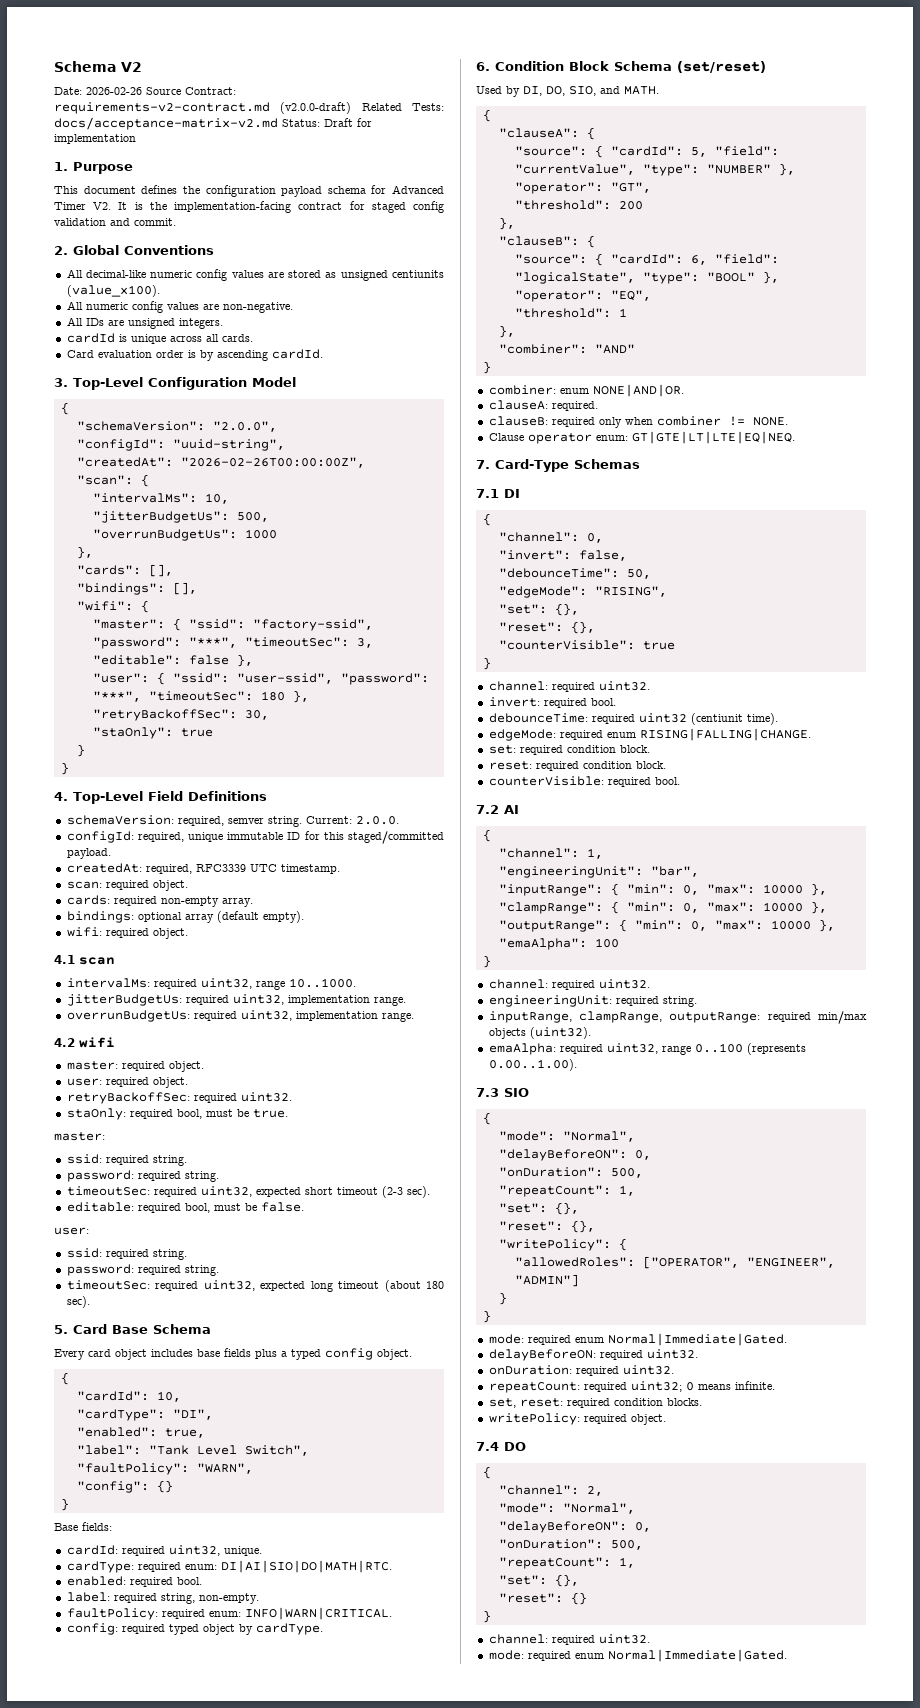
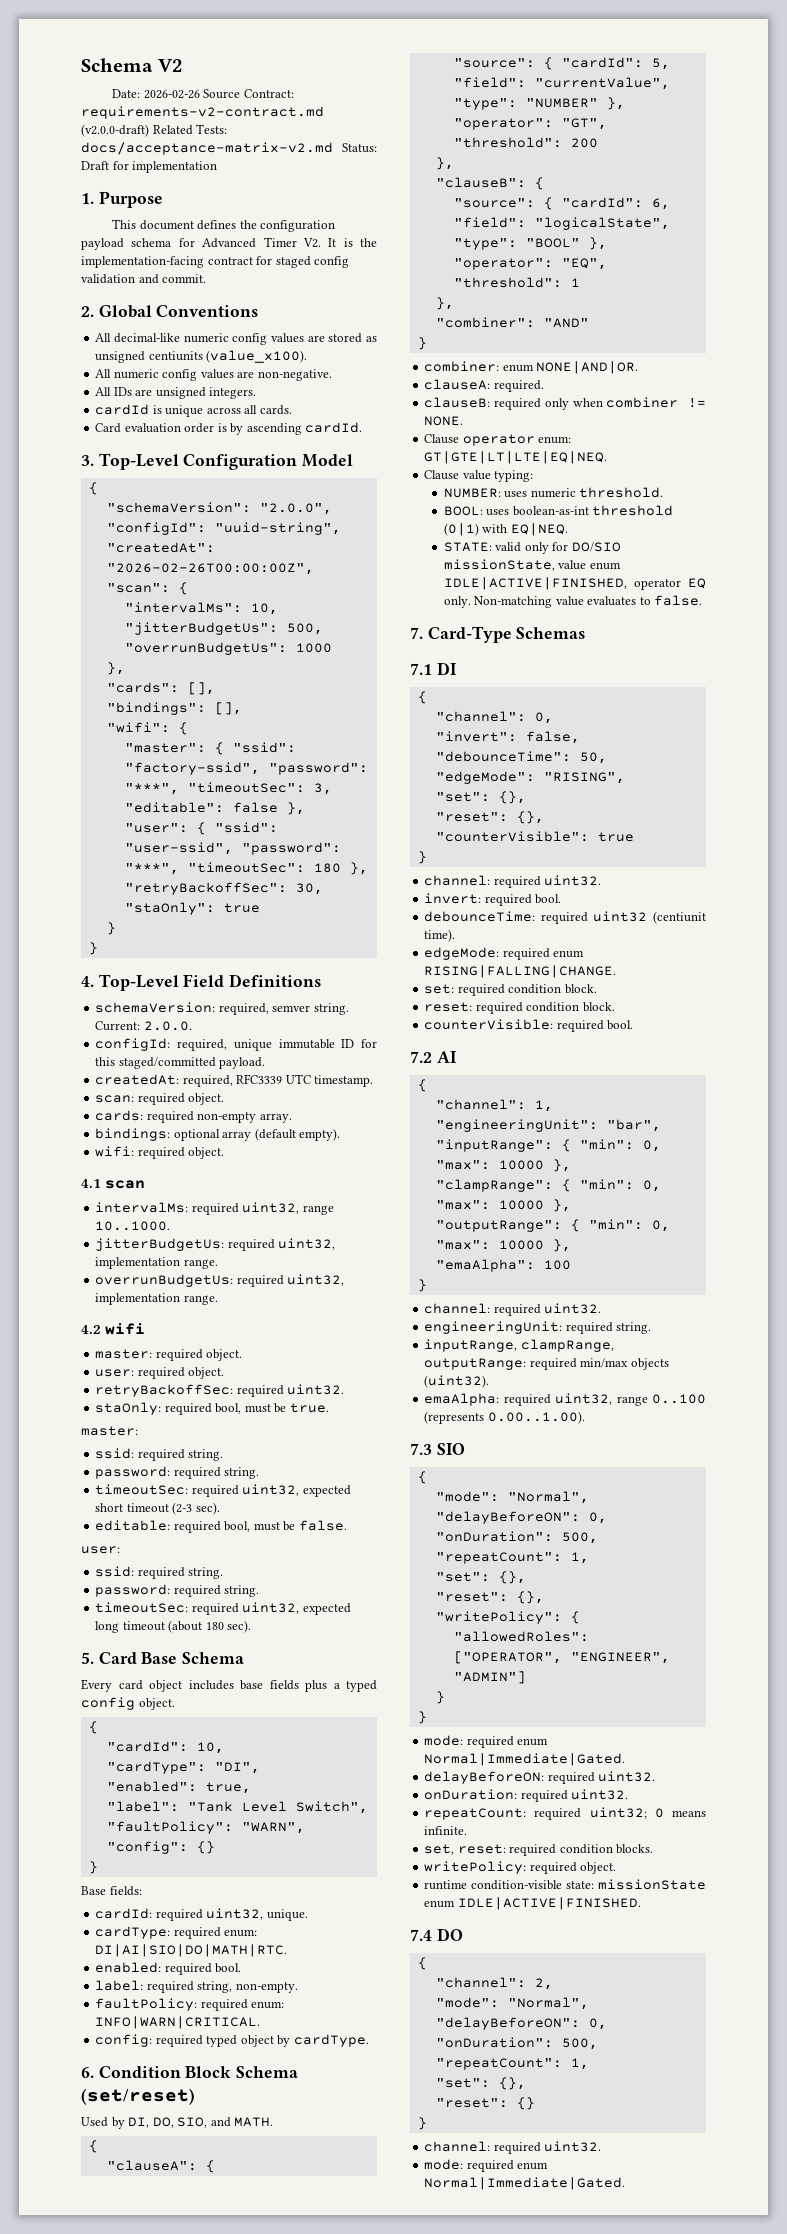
+ Clause value typing:
+ NUMBER: uses numeric threshold.
+ BOOL: uses boolean-as-int threshold (0|1) with EQ|NEQ.
+ STATE: valid only for DO/SIO missionState, value enum IDLE|ACTIVE|FINISHED, operator EQ only. Non-matching value evaluates to false.
+ runtime condition-visible state: missionState enum IDLE|ACTIVE|FINISHED.

